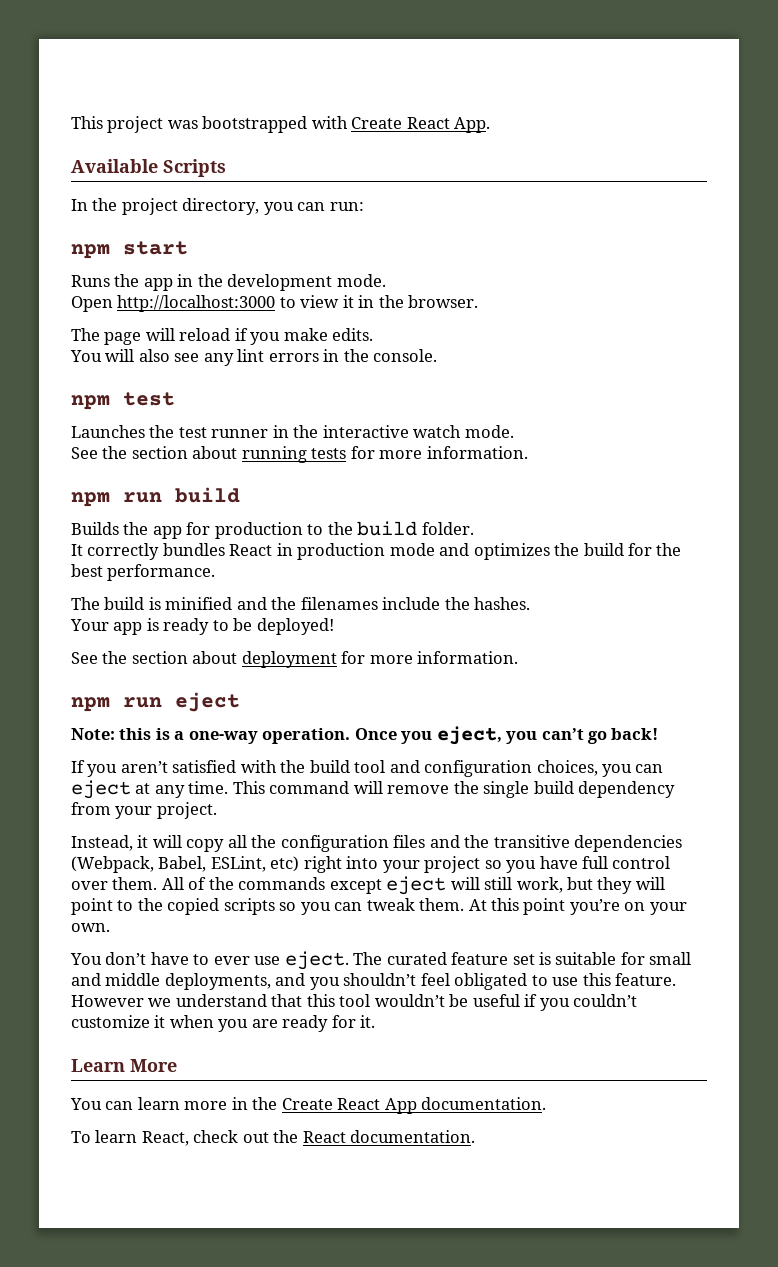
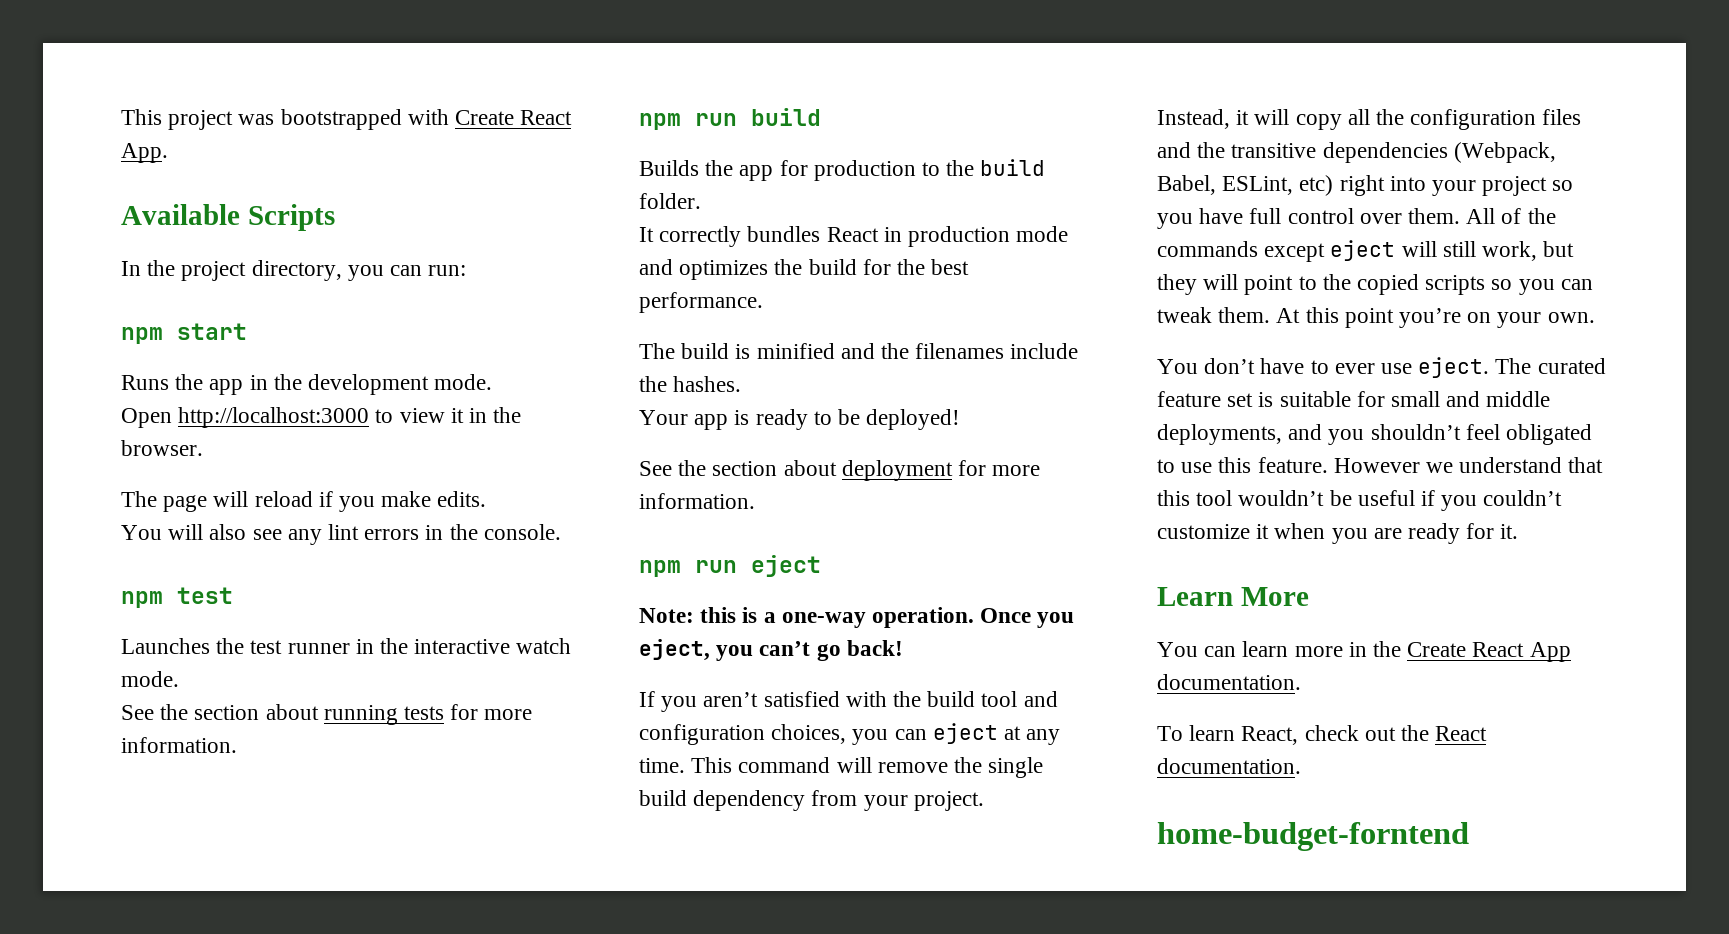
+ home-budget-forntend

